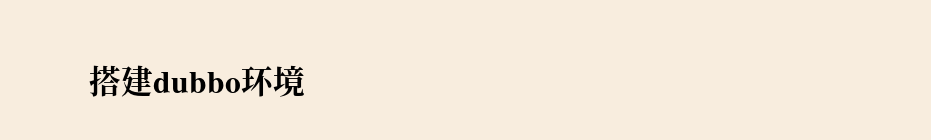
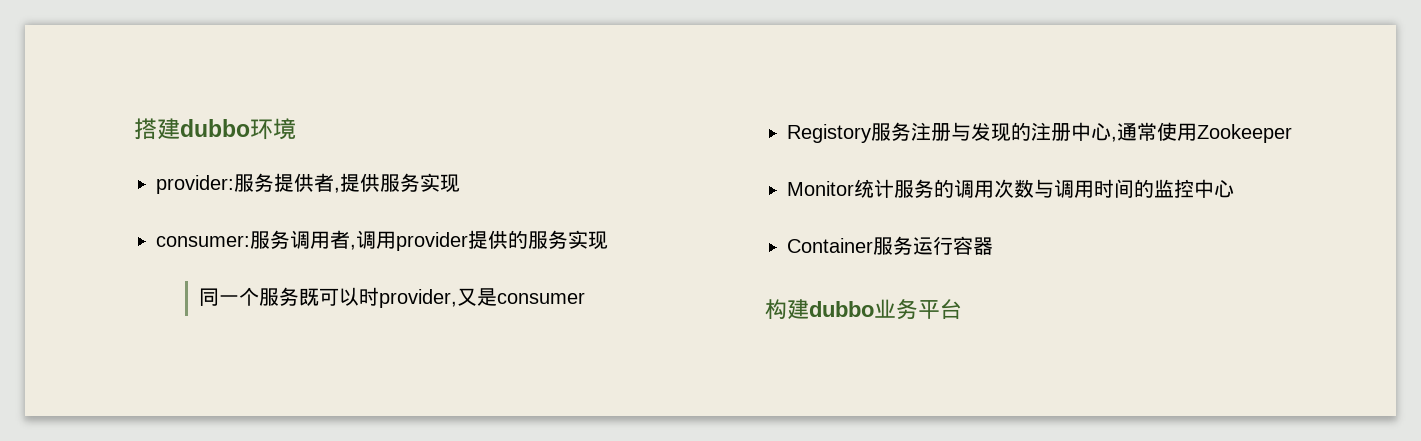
+ provider:服务提供者,提供服务实现
+ consumer:服务调用者,调用provider提供的服务实现
+ 同一个服务既可以时provider,又是consumer
+ Registory服务注册与发现的注册中心,通常使用Zookeeper
+ Monitor统计服务的调用次数与调用时间的监控中心
+ Container服务运行容器
+ 构建dubbo业务平台

